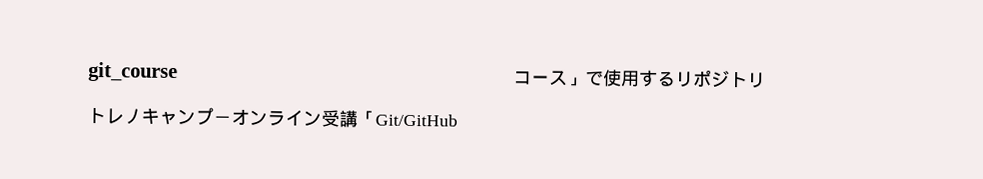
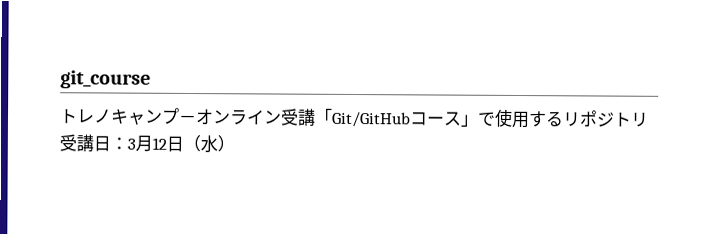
- トレノキャンプ－オンライン受講「Git/GitHubコース」で使用するリポジトリ
+ トレノキャンプ－オンライン受講「Git/GitHubコース」で使用するリポジトリ受講日：3月12日（水）

